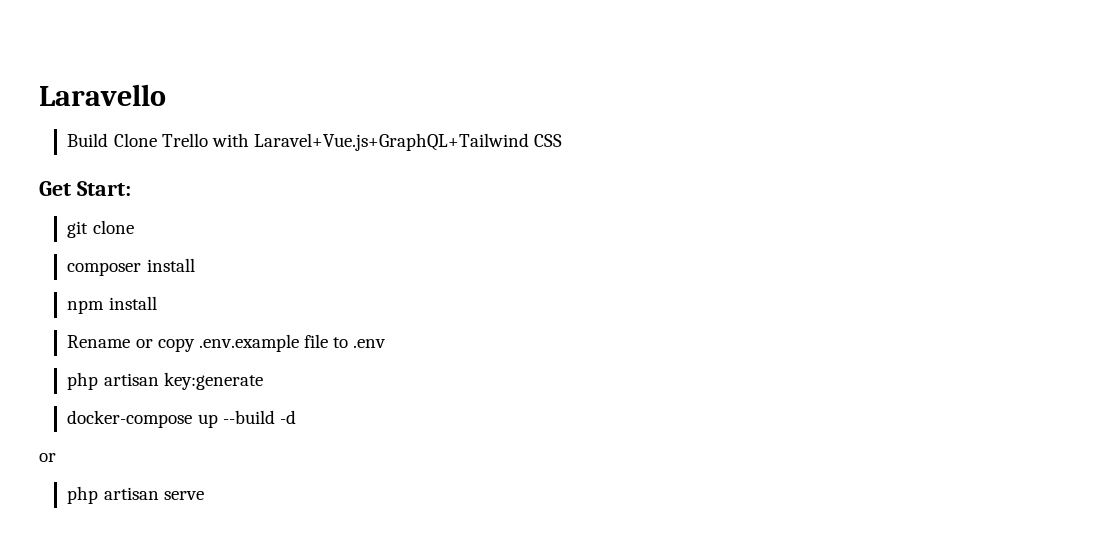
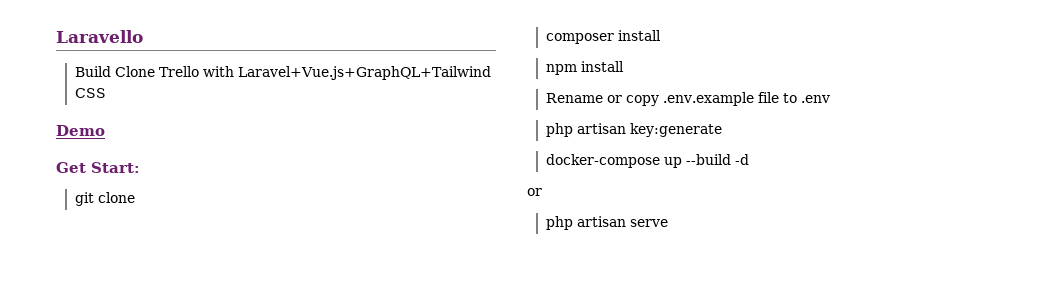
+ Demo

